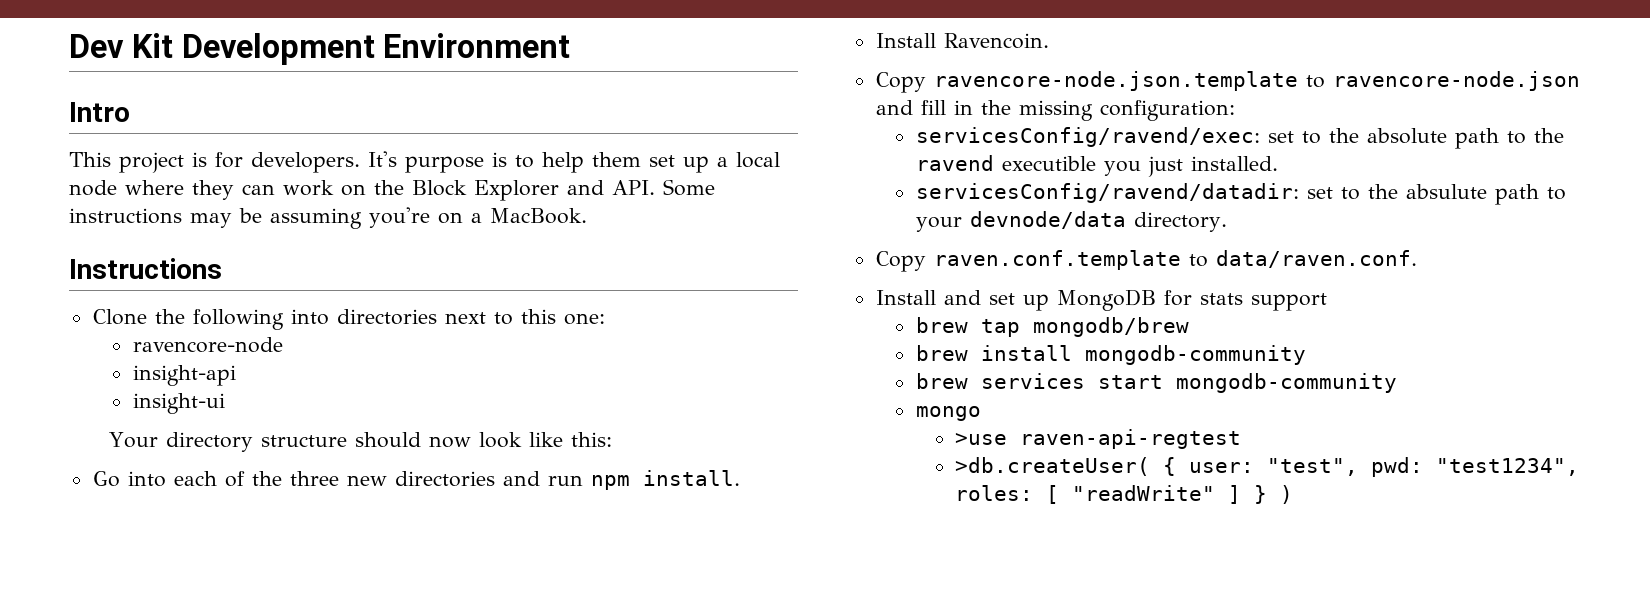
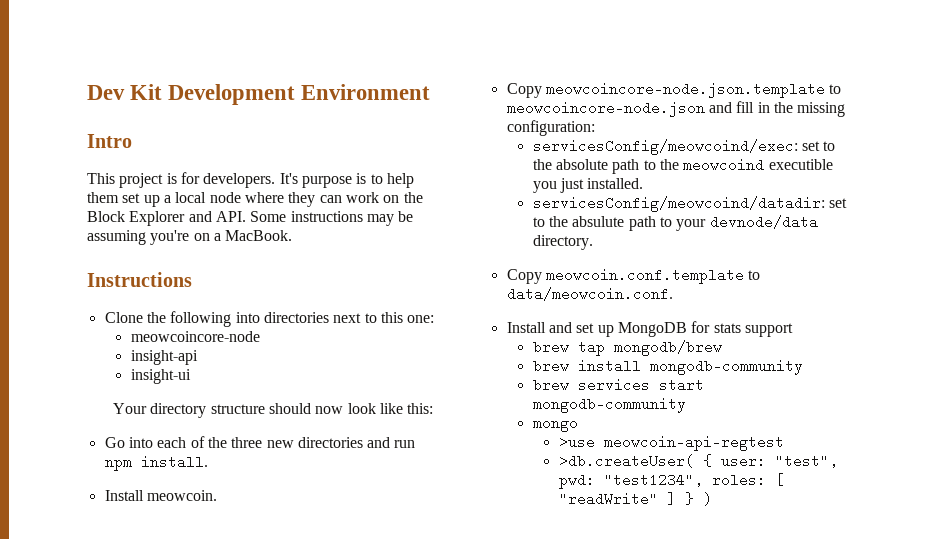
- ravencore-node
+ meowcoincore-node
- Install Ravencoin.
- Copy ravencore-node.json.template to ravencore-node.json and fill in the missing configuration:
+ Install meowcoin.
+ Copy meowcoincore-node.json.template to meowcoincore-node.json and fill in the missing configuration:
- servicesConfig/ravend/exec: set to the absolute path to the ravend executible you just installed.
+ servicesConfig/meowcoind/exec: set to the absolute path to the meowcoind executible you just installed.
- servicesConfig/ravend/datadir: set to the absulute path to your devnode/data directory.
+ servicesConfig/meowcoind/datadir: set to the absulute path to your devnode/data directory.
- Copy raven.conf.template to data/raven.conf.
+ Copy meowcoin.conf.template to data/meowcoin.conf.
- >use raven-api-regtest
+ >use meowcoin-api-regtest

